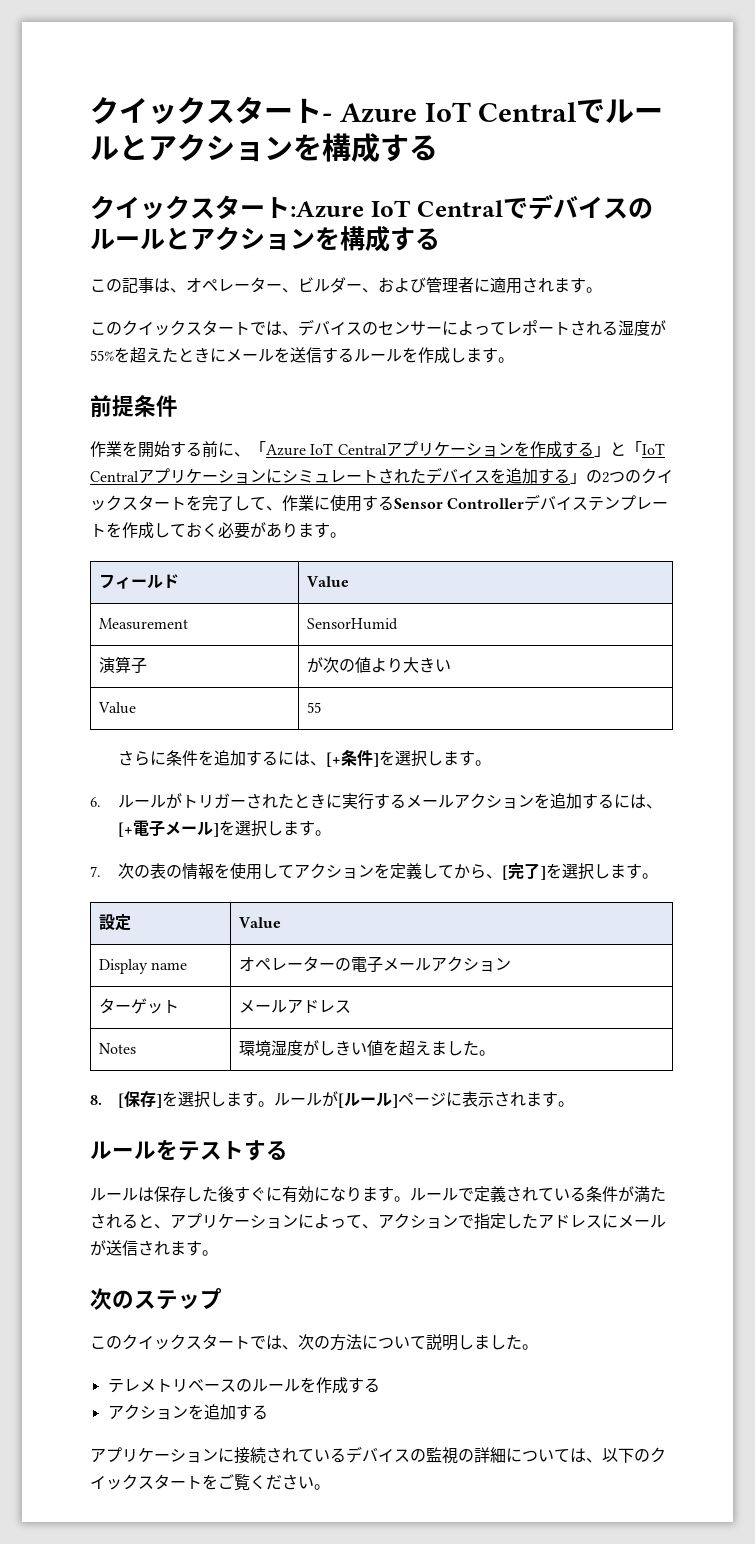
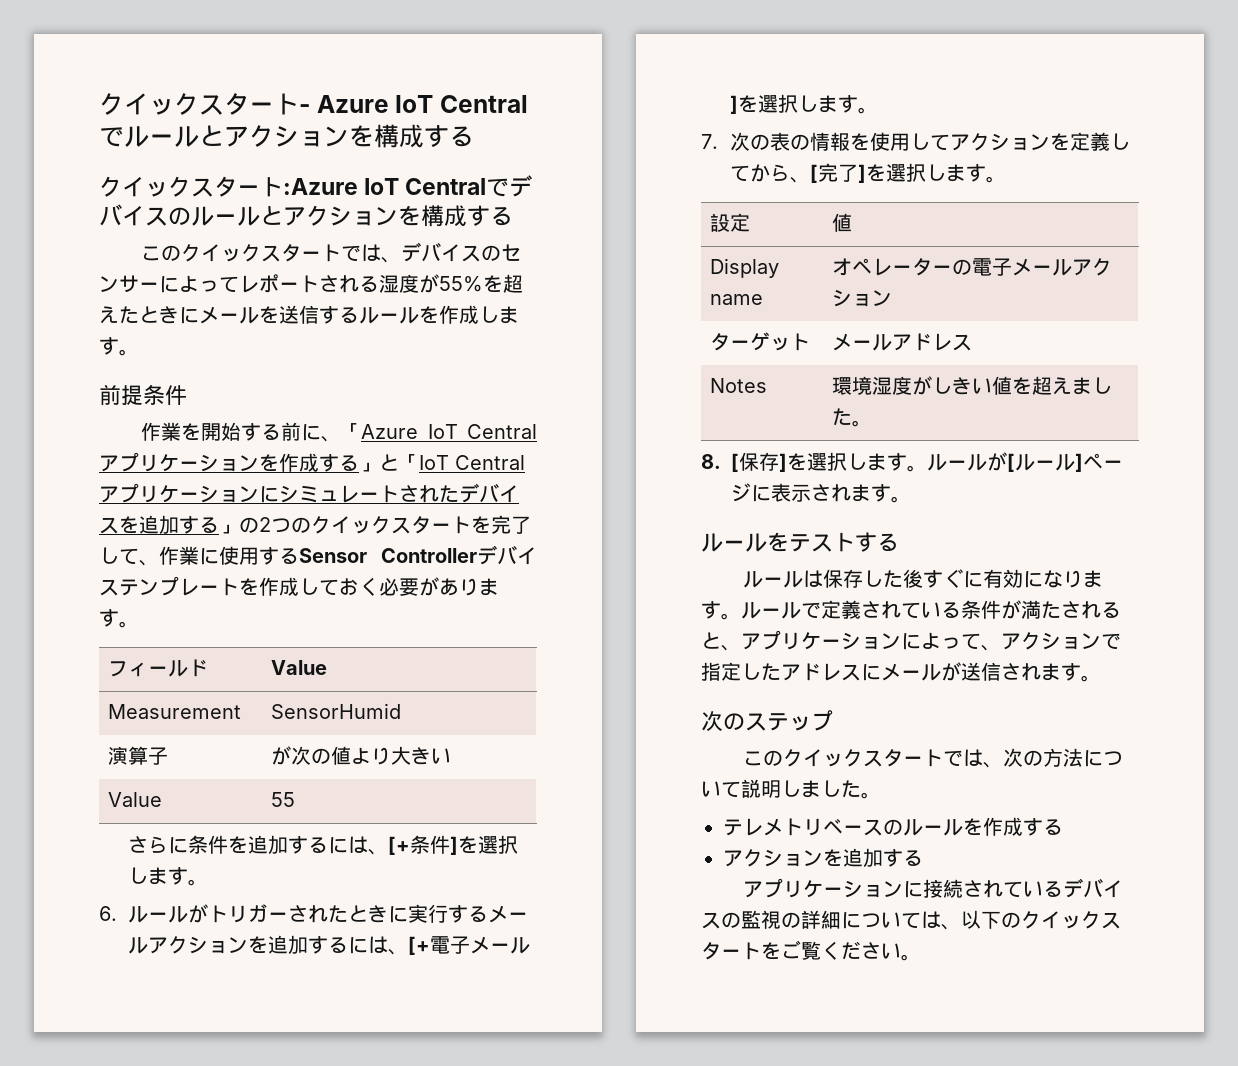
- この記事は、オペレーター、ビルダー、および管理者に適用されます。
- 設定 | Value
+ 設定 | 値

